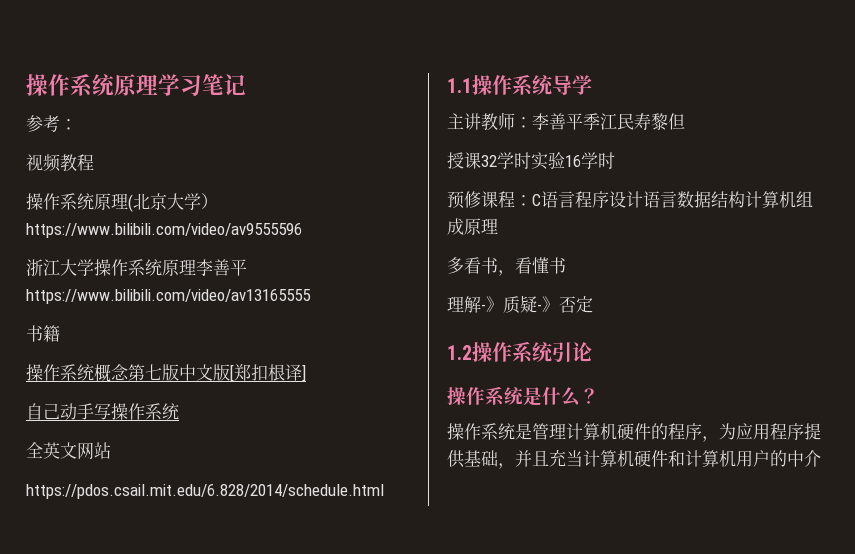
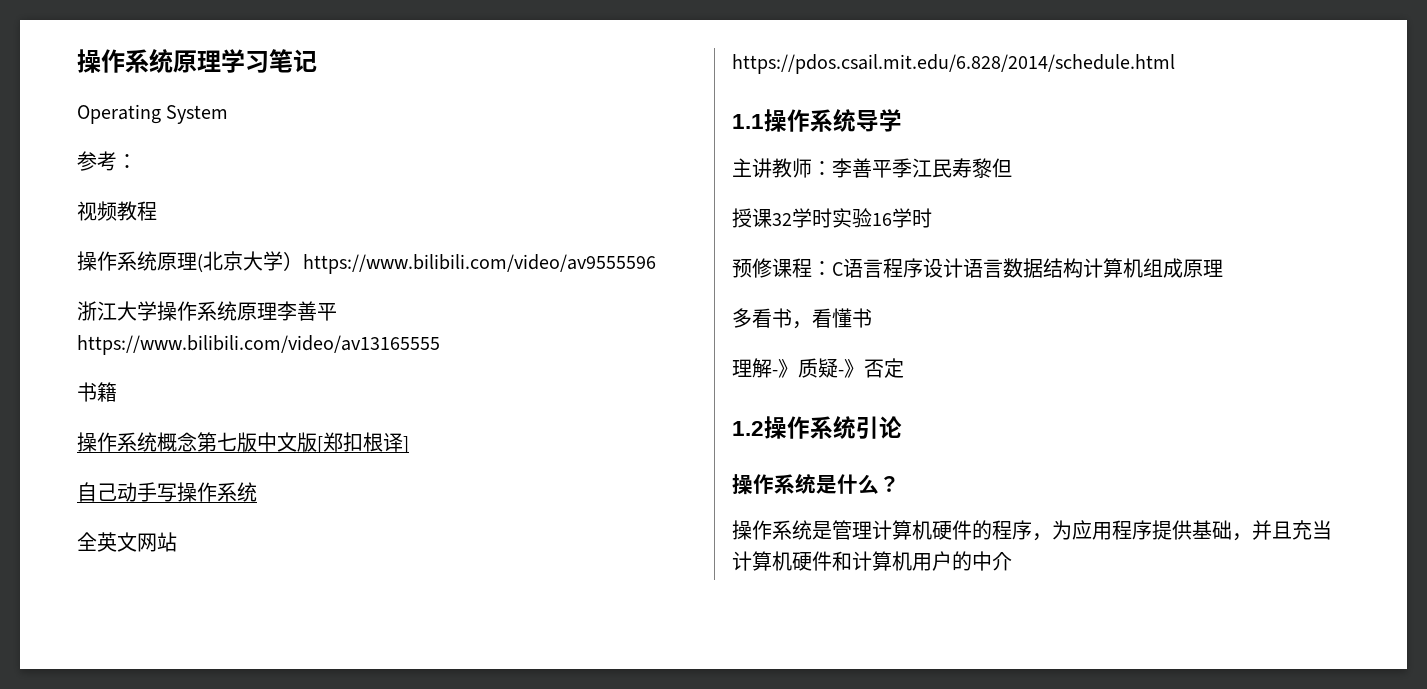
+ Operating System

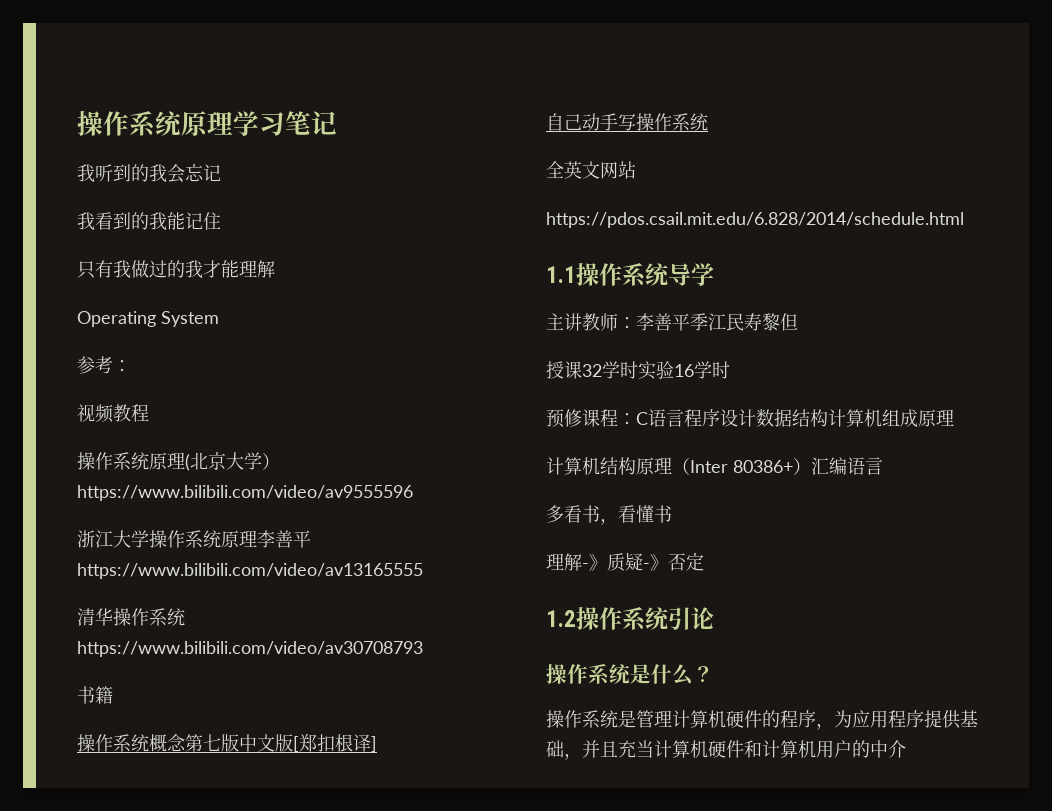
+ 我听到的我会忘记
+ 我看到的我能记住
+ 只有我做过的我才能理解
+ 清华操作系统https://www.bilibili.com/video/av30708793
- 预修课程：C语言程序设计语言数据结构计算机组成原理
+ 预修课程：C语言程序设计数据结构计算机组成原理
+ 计算机结构原理（Inter 80386+）汇编语言

